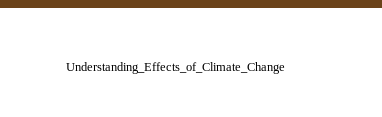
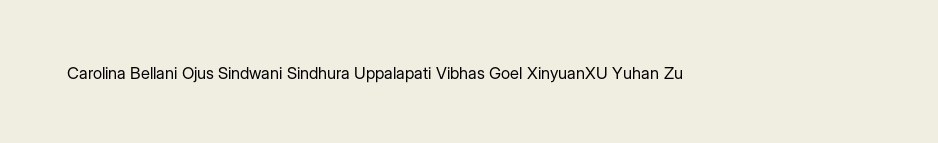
- Understanding_Effects_of_Climate_Change
+ Carolina Bellani Ojus Sindwani Sindhura Uppalapati Vibhas Goel XinyuanXU Yuhan Zu

